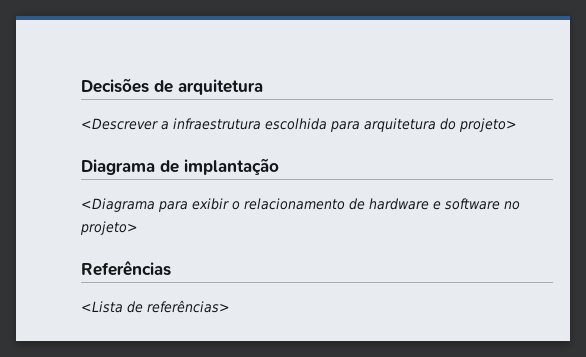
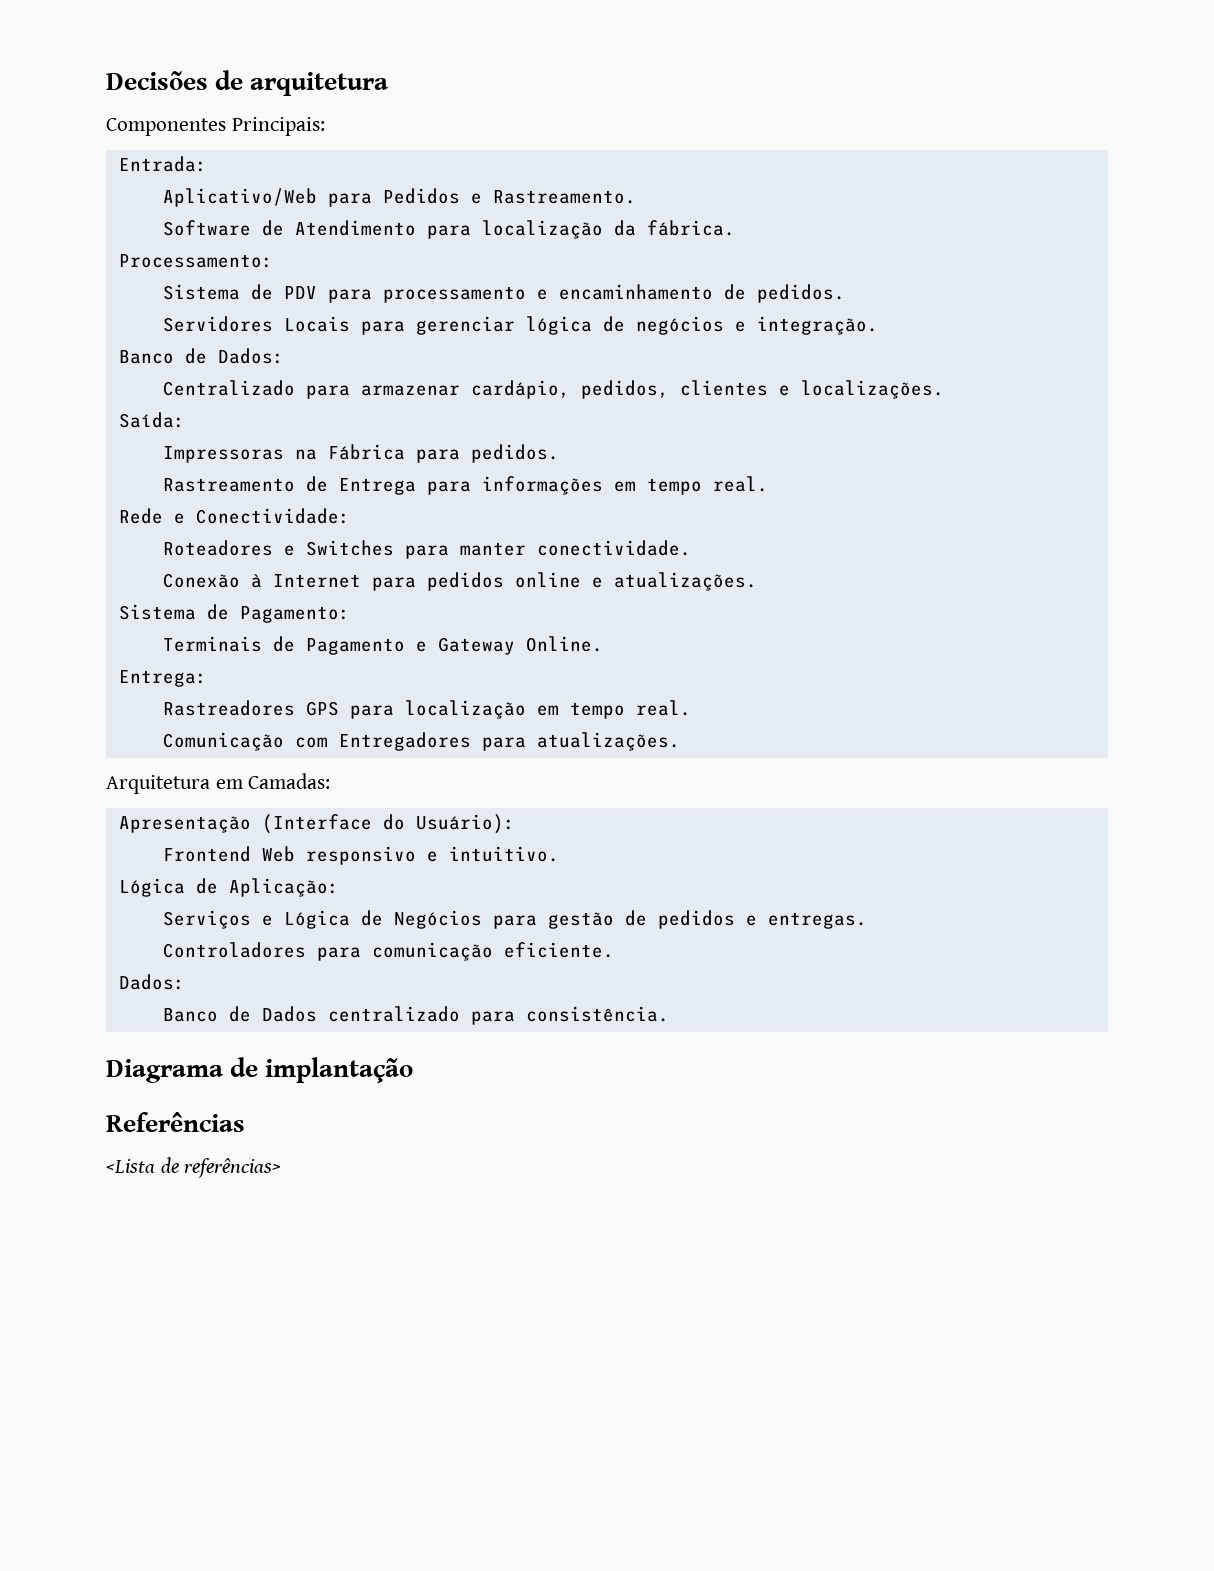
- <Descrever a infraestrutura escolhida para arquitetura do projeto>
+ Componentes Principais:
+ Entrada:
+ Aplicativo/Web para Pedidos e Rastreamento.
+ Software de Atendimento para localização da fábrica.
+ Processamento:
+ Sistema de PDV para processamento e encaminhamento de pedidos.
+ Servidores Locais para gerenciar lógica de negócios e integração.
+ Banco de Dados:
+ Centralizado para armazenar cardápio, pedidos, clientes e localizações.
+ Saída:
+ Impressoras na Fábrica para pedidos.
+ Rastreamento de Entrega para informações em tempo real.
+ Rede e Conectividade:
+ Roteadores e Switches para manter conectividade.
+ Conexão à Internet para pedidos online e atualizações.
+ Sistema de Pagamento:
+ Terminais de Pagamento e Gateway Online.
+ Entrega:
+ Rastreadores GPS para localização em tempo real.
+ Comunicação com Entregadores para atualizações.
+ Arquitetura em Camadas:
+ Apresentação (Interface do Usuário):
+ Frontend Web responsivo e intuitivo.
+ Lógica de Aplicação:
+ Serviços e Lógica de Negócios para gestão de pedidos e entregas.
+ Controladores para comunicação eficiente.
+ Dados:
+ Banco de Dados centralizado para consistência.
  Diagrama de implantação
- <Diagrama para exibir o relacionamento de hardware e software no projeto>

